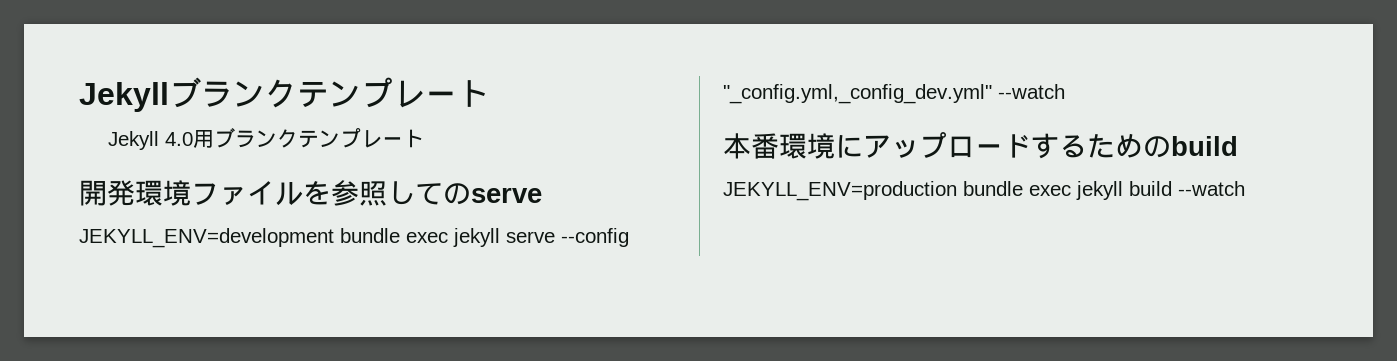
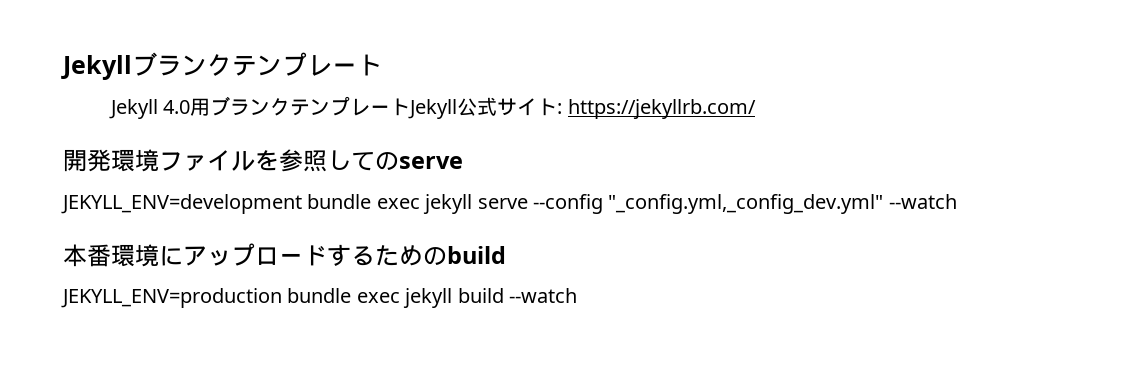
- Jekyll 4.0用ブランクテンプレート
+ Jekyll 4.0用ブランクテンプレートJekyll公式サイト: https://jekyllrb.com/

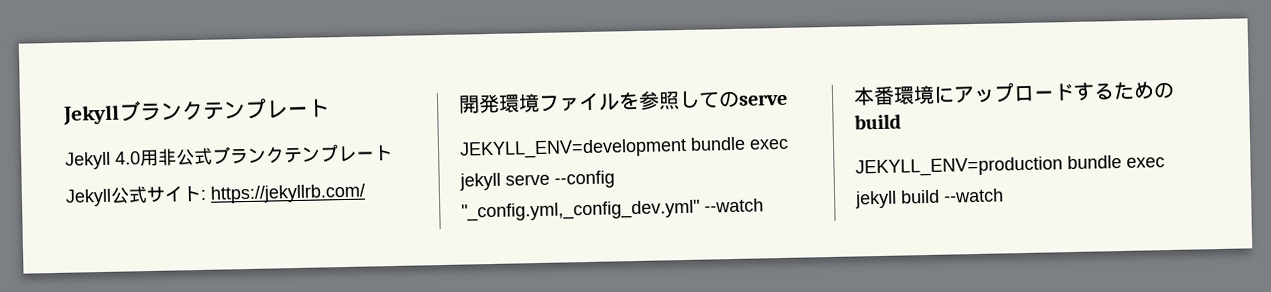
- Jekyll 4.0用ブランクテンプレートJekyll公式サイト: https://jekyllrb.com/
+ Jekyll 4.0用非公式ブランクテンプレート
+ Jekyll公式サイト: https://jekyllrb.com/

